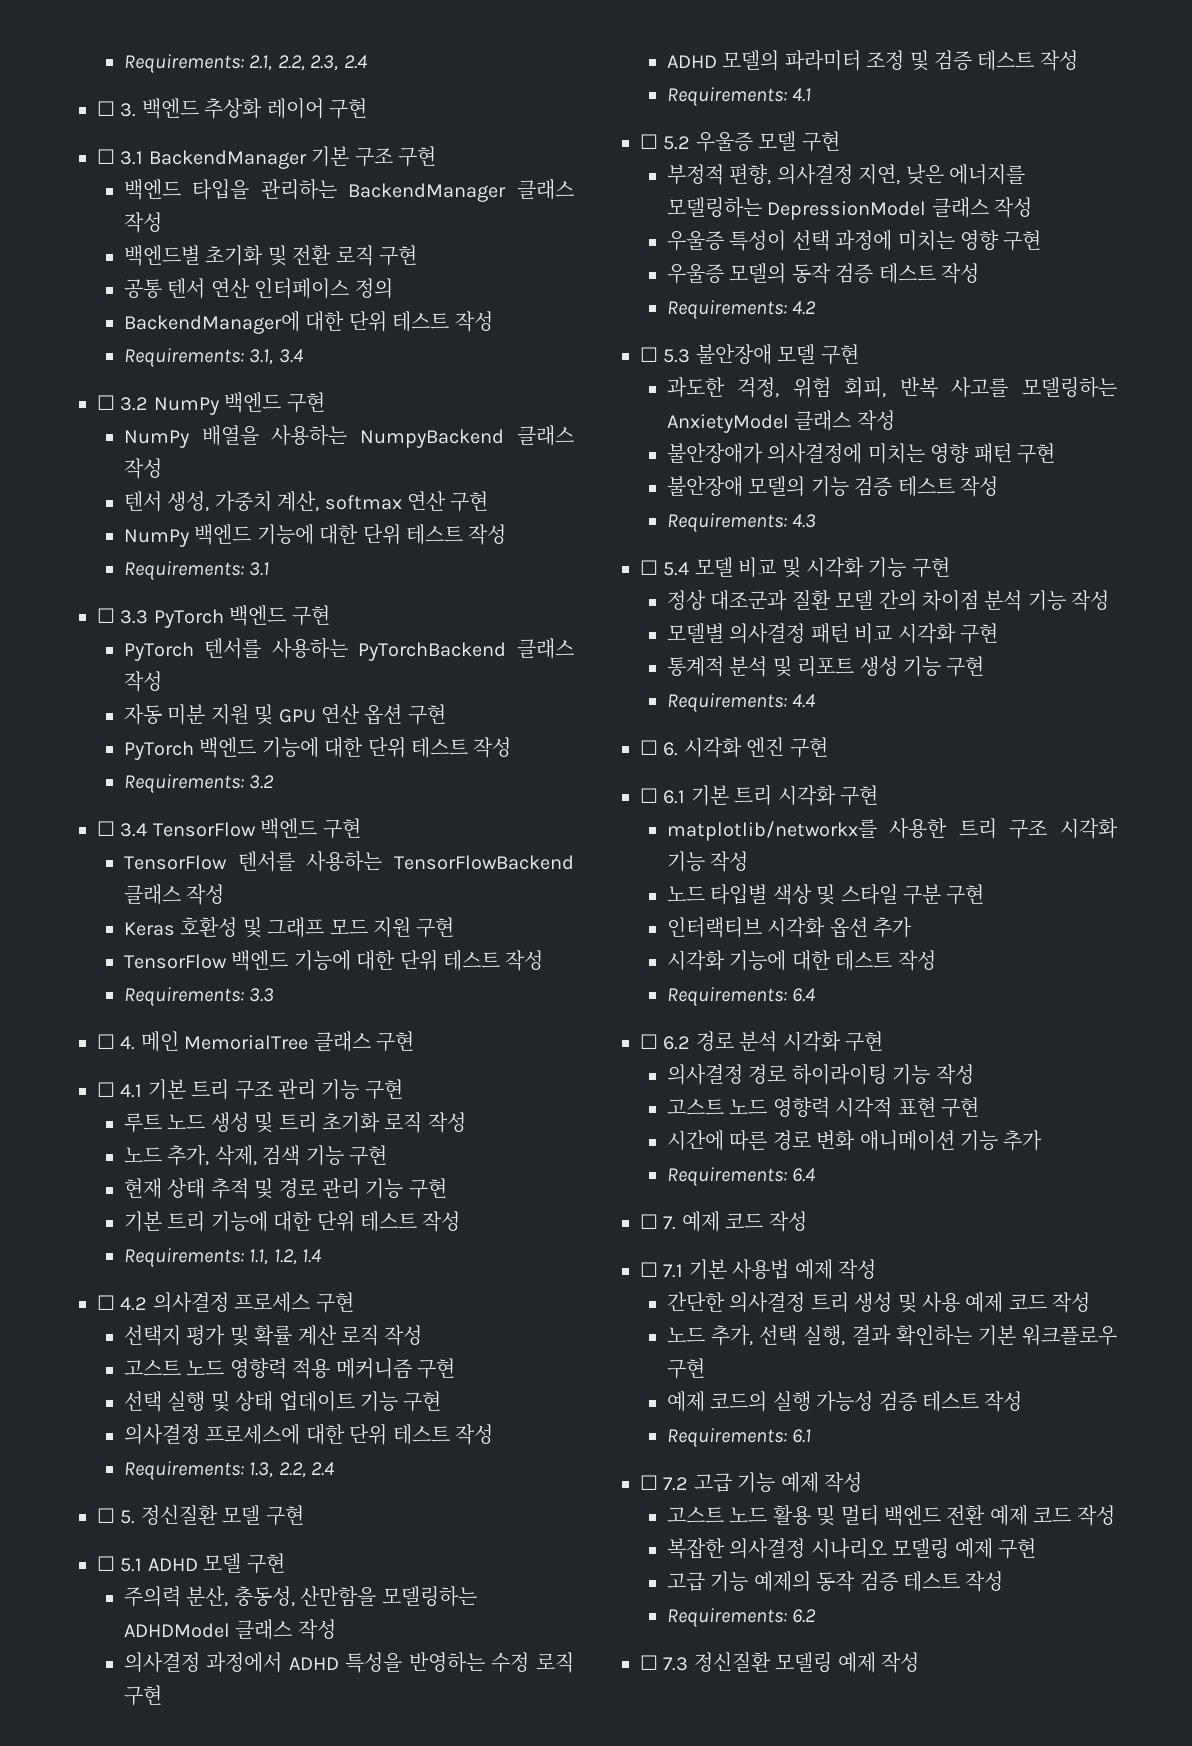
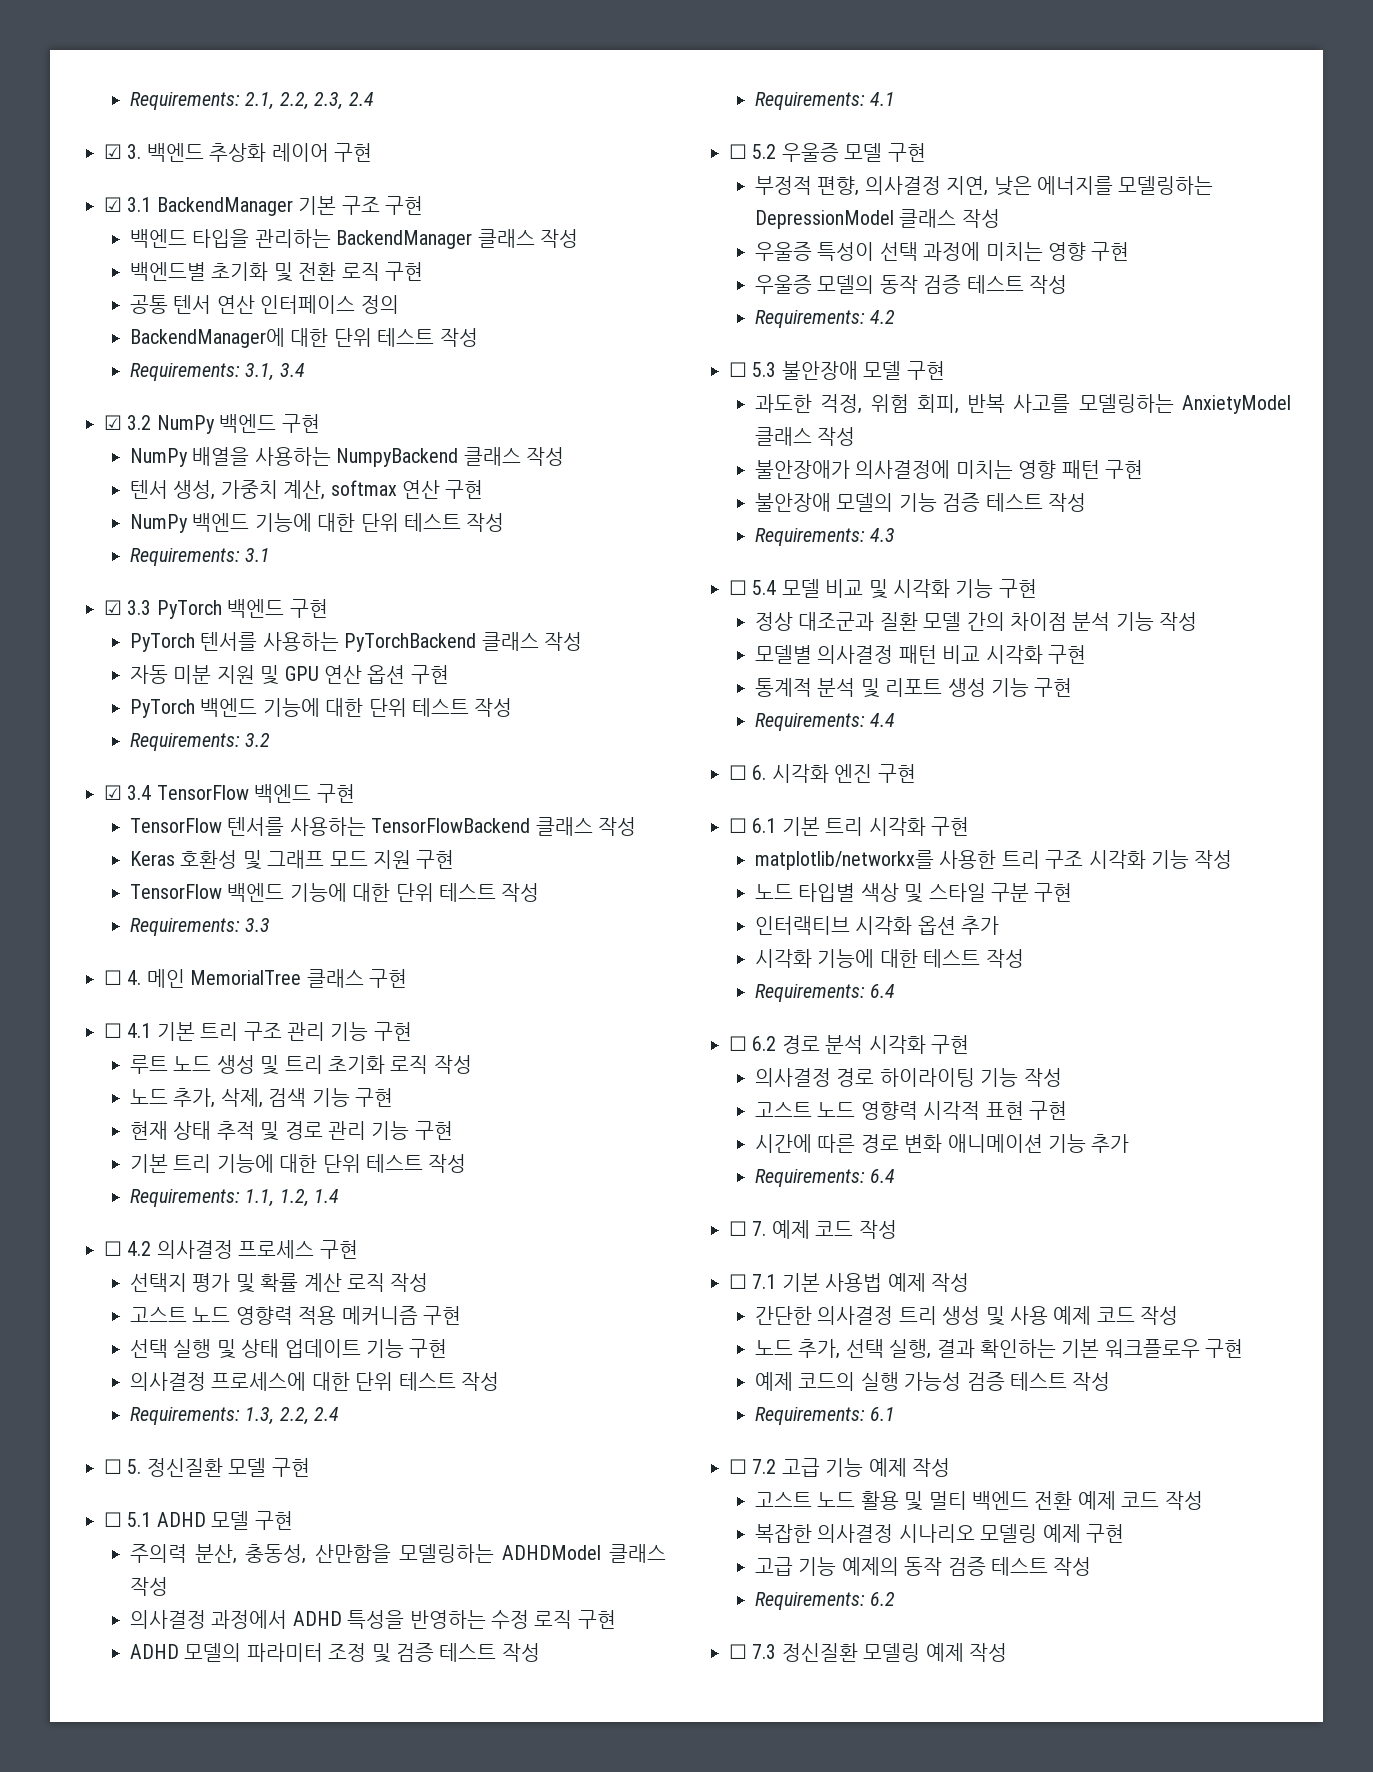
- ☐ 3. 백엔드 추상화 레이어 구현
+ ☑ 3. 백엔드 추상화 레이어 구현
- ☐ 3.1 BackendManager 기본 구조 구현
+ ☑ 3.1 BackendManager 기본 구조 구현
- ☐ 3.2 NumPy 백엔드 구현
+ ☑ 3.2 NumPy 백엔드 구현
- ☐ 3.3 PyTorch 백엔드 구현
+ ☑ 3.3 PyTorch 백엔드 구현
- ☐ 3.4 TensorFlow 백엔드 구현
+ ☑ 3.4 TensorFlow 백엔드 구현

